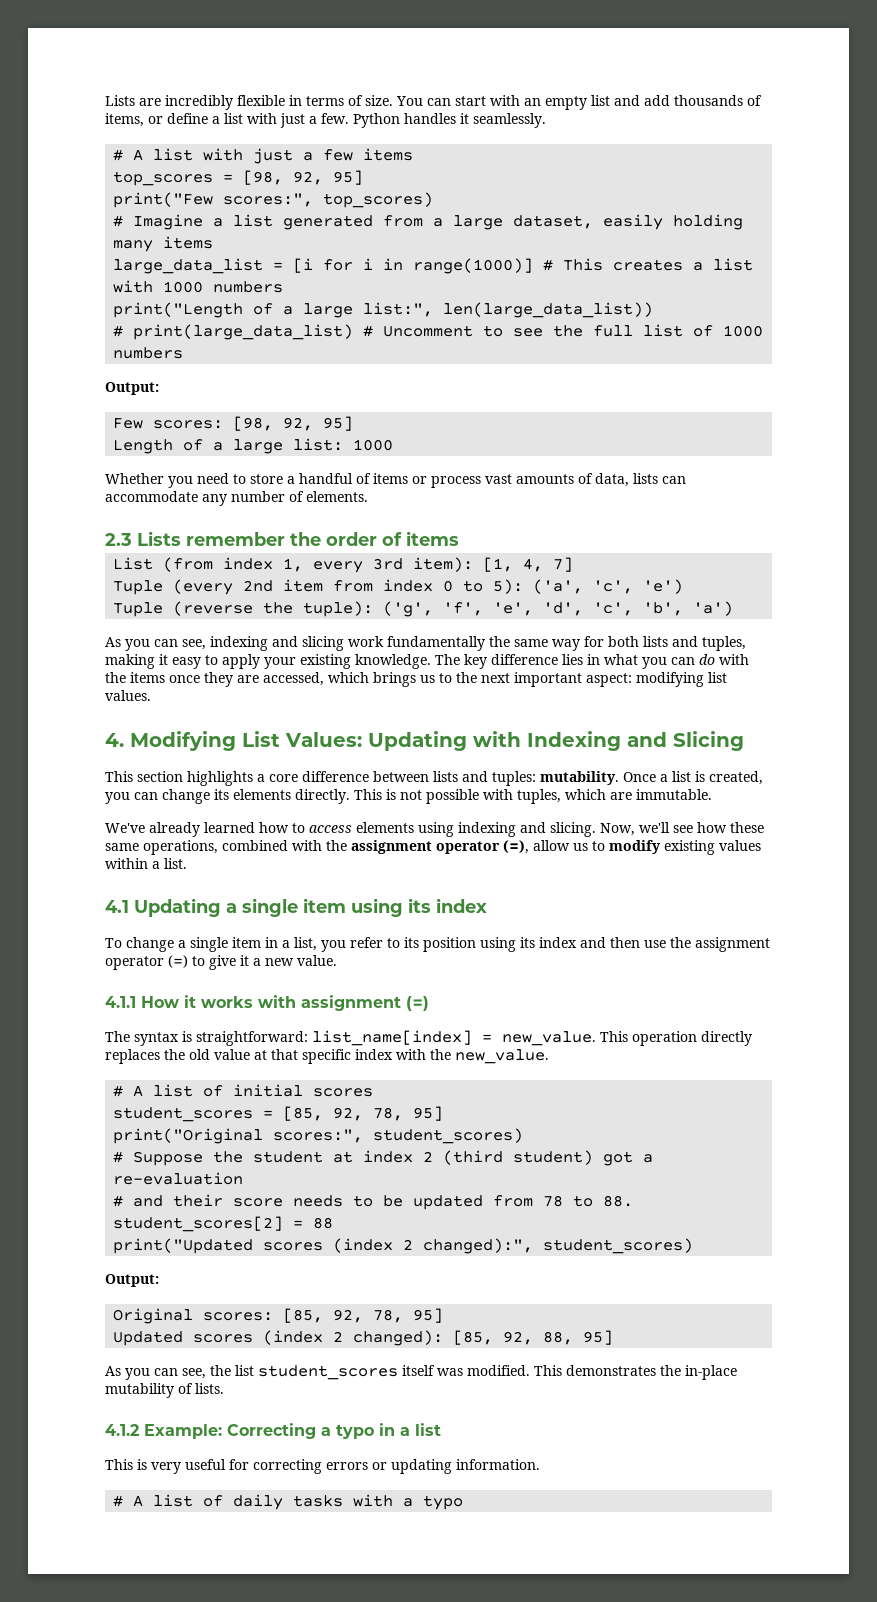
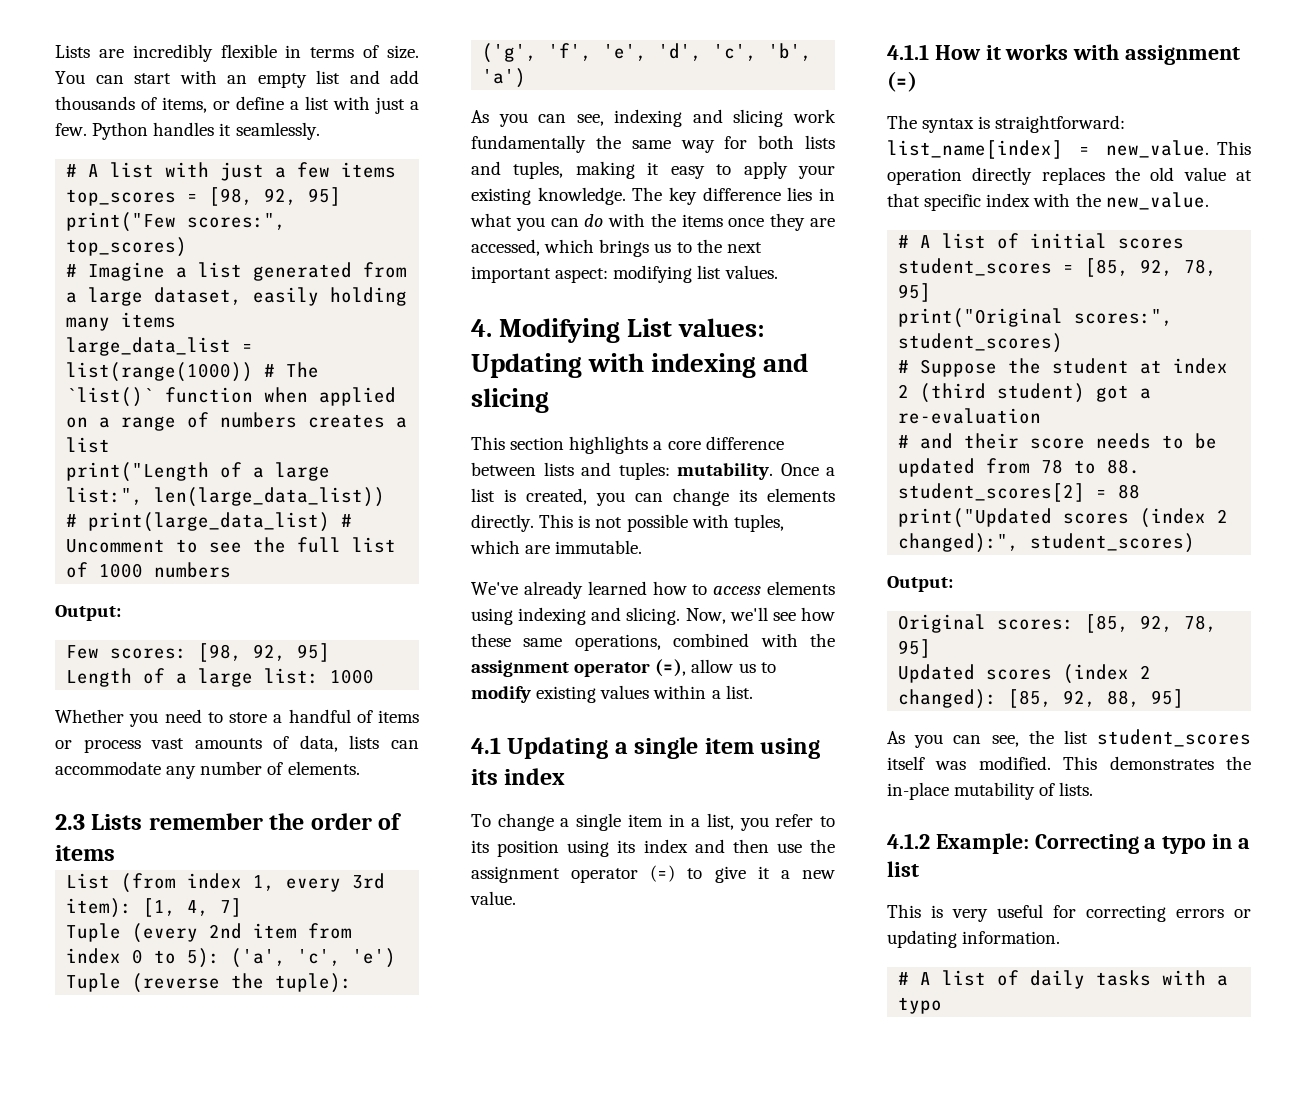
- large_data_list = [i for i in range(1000)] # This creates a list with 1000 numbers
+ large_data_list = list(range(1000)) # The `list()` function when applied on a range of numbers creates a list
- 4. Modifying List Values: Updating with Indexing and Slicing
+ 4. Modifying List values: Updating with indexing and slicing

